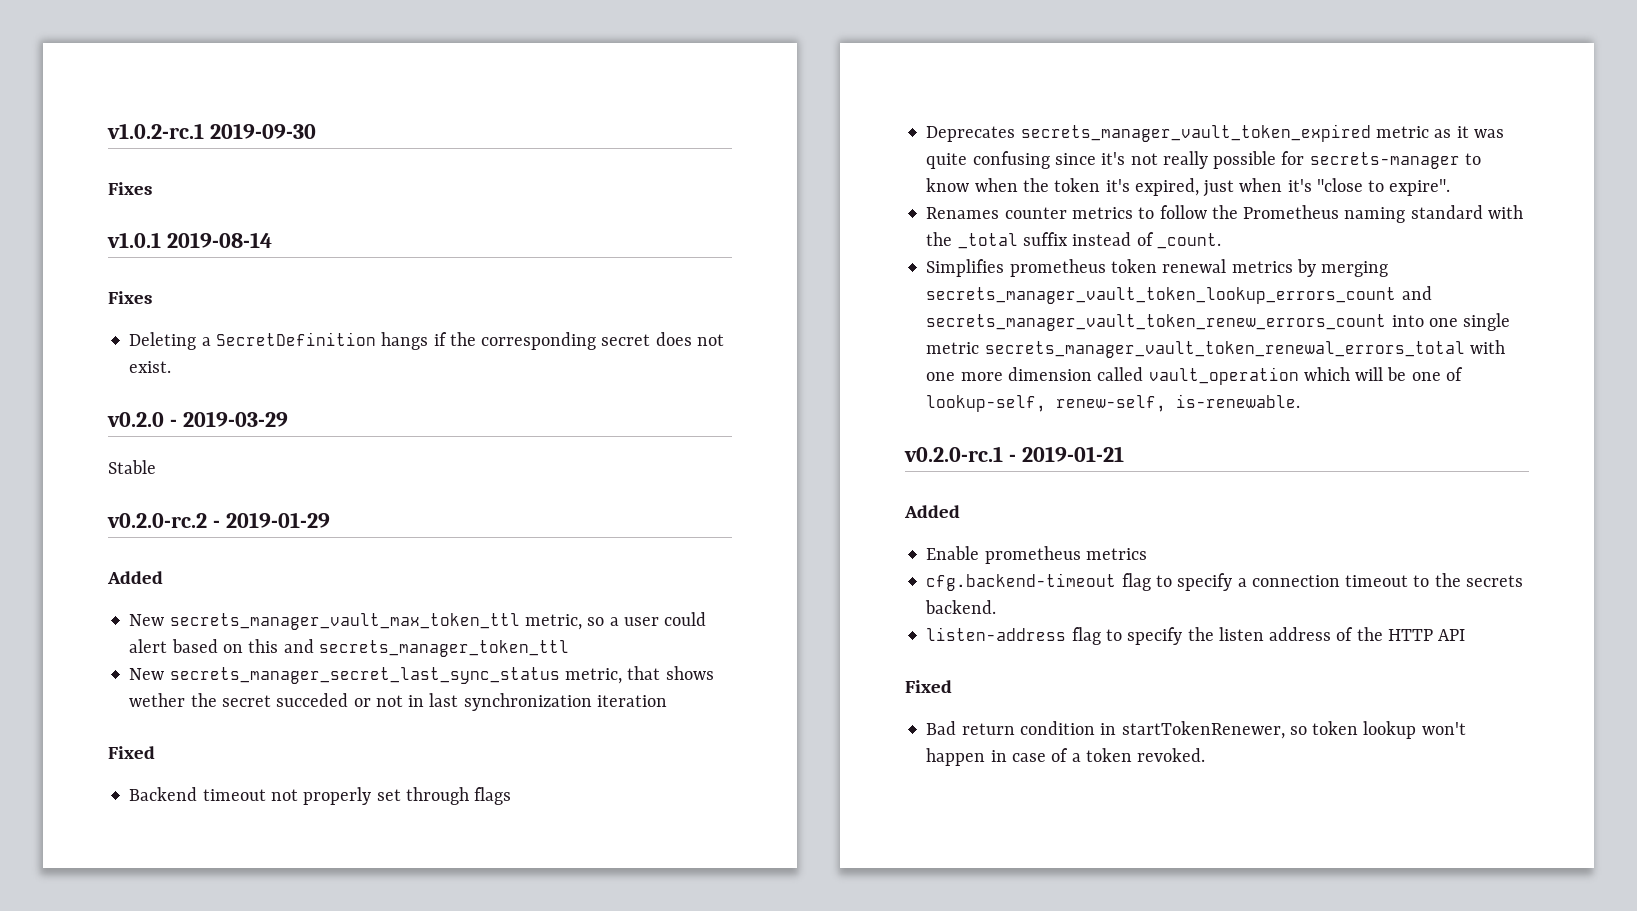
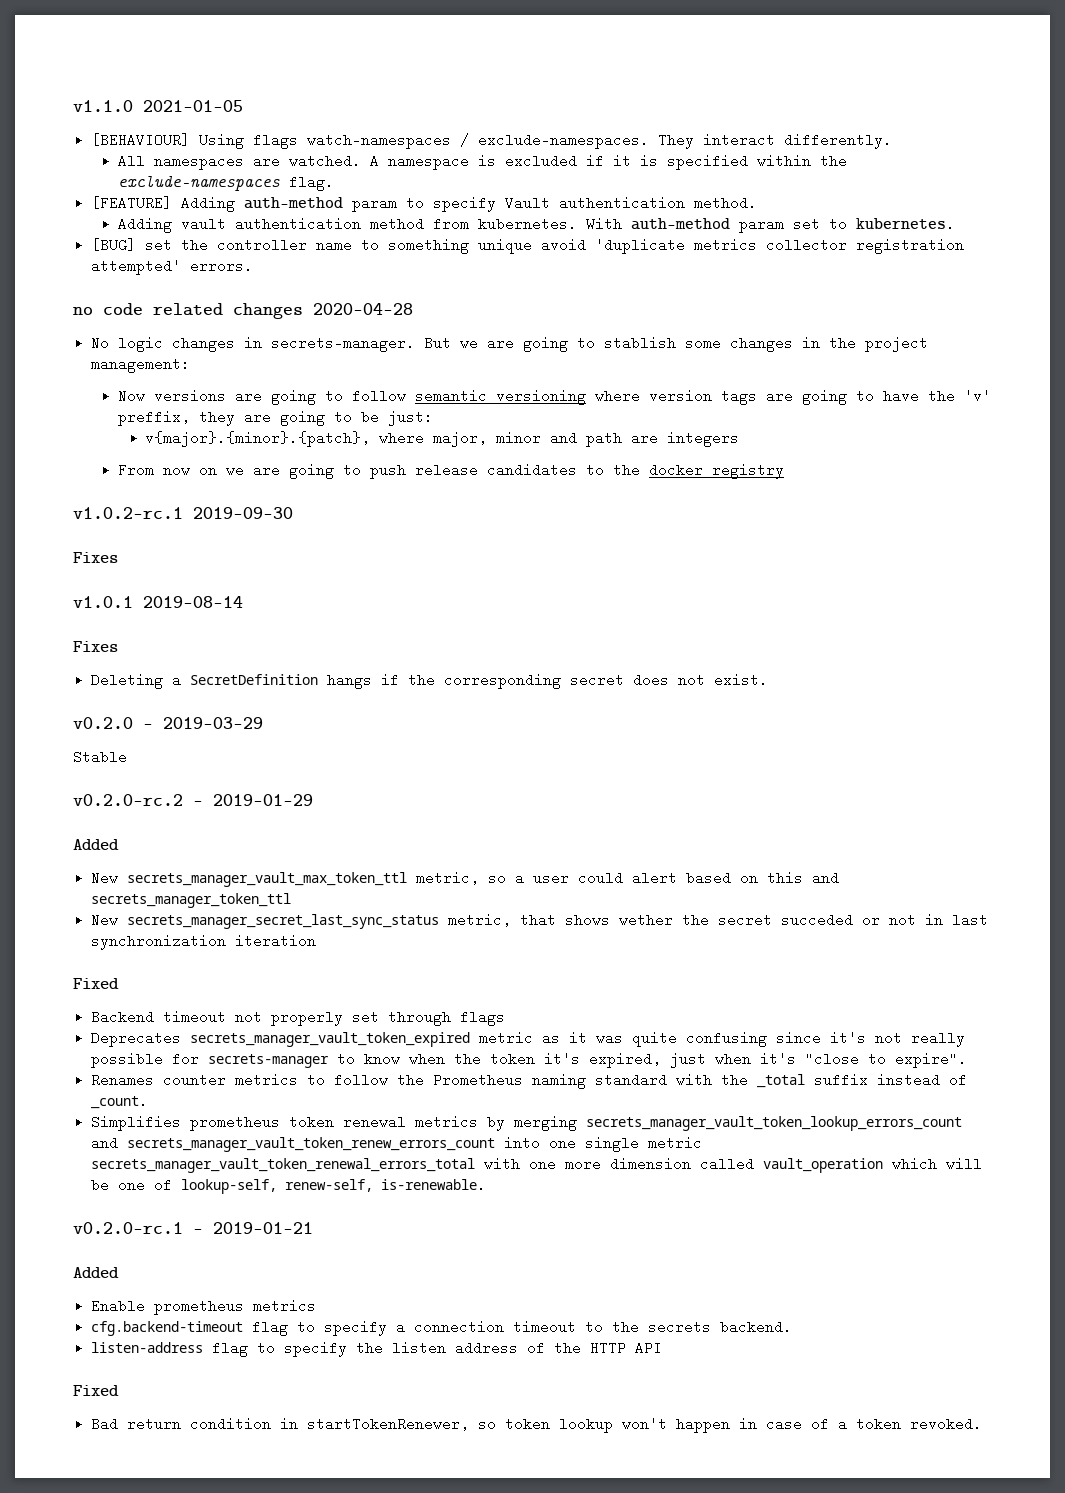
+ v1.1.0 2021-01-05
+ [BEHAVIOUR] Using flags watch-namespaces / exclude-namespaces. They interact differently.
+ All namespaces are watched. A namespace is excluded if it is specified within the exclude-namespaces flag.
+ [FEATURE] Adding auth-method param to specify Vault authentication method.
+ Adding vault authentication method from kubernetes. With auth-method param set to kubernetes.
+ [BUG] set the controller name to something unique avoid 'duplicate metrics collector registration attempted' errors.
+ no code related changes 2020-04-28
+ No logic changes in secrets-manager. But we are going to stablish some changes in the project management:
+ Now versions are going to follow semantic versioning where version tags are going to have the 'v' preffix, they are going to be just:
+ v{major}.{minor}.{patch}, where major, minor and path are integers
+ From now on we are going to push release candidates to the docker registry

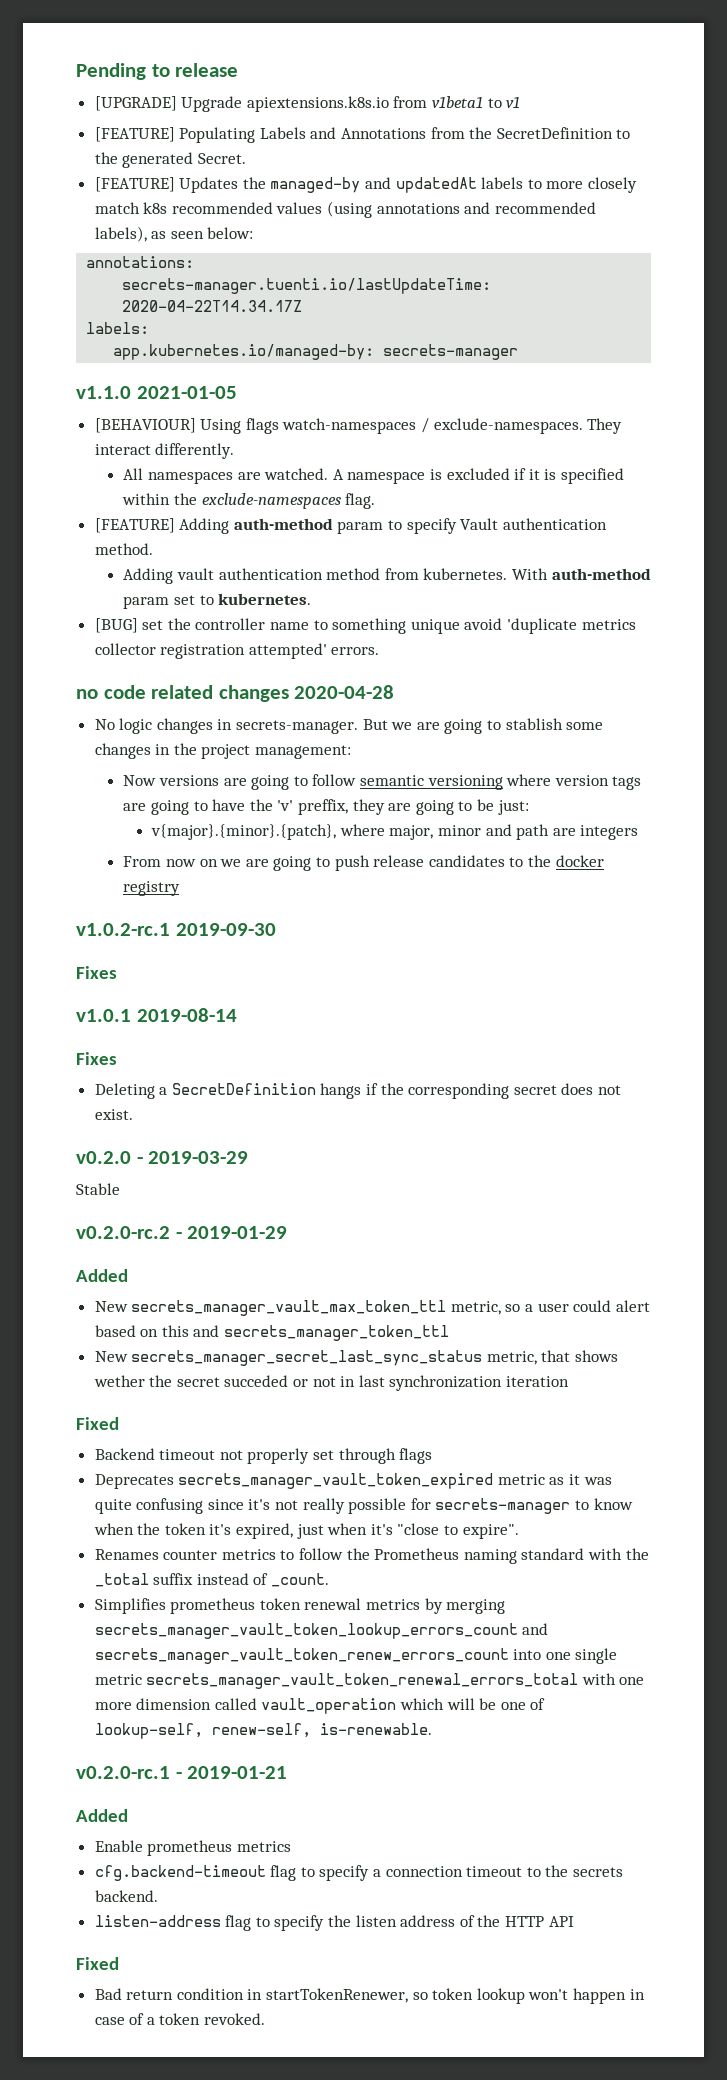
+ Pending to release
+ [UPGRADE] Upgrade apiextensions.k8s.io from v1beta1 to v1
+ [FEATURE] Populating Labels and Annotations from the SecretDefinition to the generated Secret.
+ [FEATURE] Updates the managed-by and updatedAt labels to more closely match k8s recommended values (using annotations and recommended labels), as seen below:
+ annotations:
+ secrets-manager.tuenti.io/lastUpdateTime: 2020-04-22T14.34.17Z
+ labels:
+ app.kubernetes.io/managed-by: secrets-manager

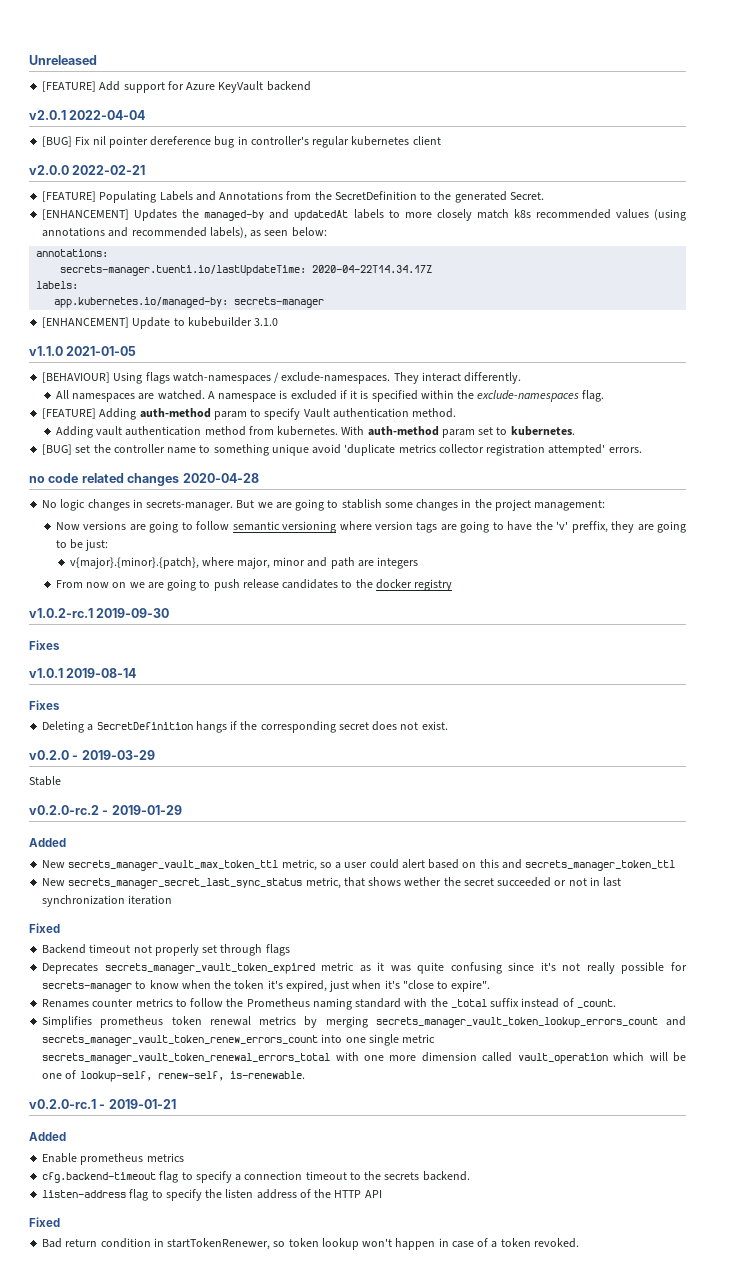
- Pending to release
- [UPGRADE] Upgrade apiextensions.k8s.io from v1beta1 to v1
+ Unreleased
+ [FEATURE] Add support for Azure KeyVault backend
+ v2.0.1 2022-04-04
+ [BUG] Fix nil pointer dereference bug in controller's regular kubernetes client
+ v2.0.0 2022-02-21
- [FEATURE] Updates the managed-by and updatedAt labels to more closely match k8s recommended values (using annotations and recommended labels), as seen below:
+ [ENHANCEMENT] Updates the managed-by and updatedAt labels to more closely match k8s recommended values (using annotations and recommended labels), as seen below:
+ [ENHANCEMENT] Update to kubebuilder 3.1.0
- New secrets_manager_secret_last_sync_status metric, that shows wether the secret succeded or not in last synchronization iteration
+ New secrets_manager_secret_last_sync_status metric, that shows wether the secret succeeded or not in last synchronization iteration

